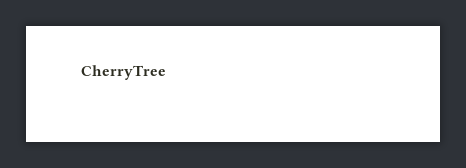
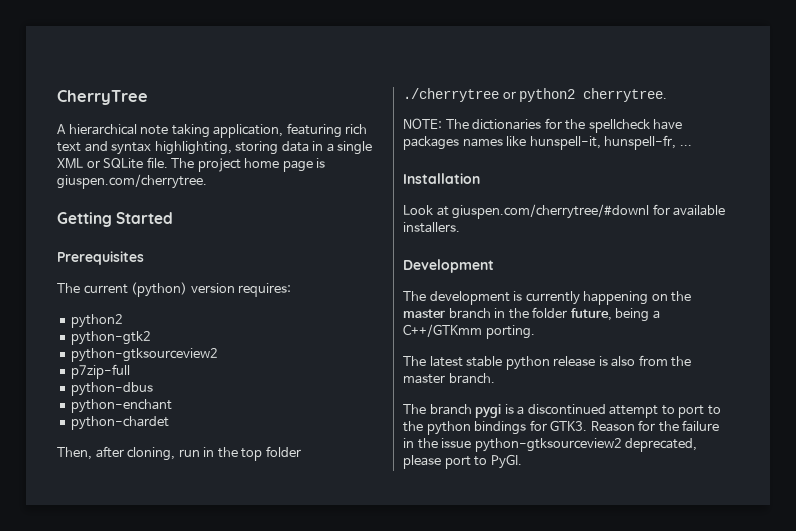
+ A hierarchical note taking application, featuring rich text and syntax highlighting, storing data in a single XML or SQLite file. The project home page is giuspen.com/cherrytree.
+ Getting Started
+ Prerequisites
+ The current (python) version requires:
+ python2
+ python-gtk2
+ python-gtksourceview2
+ p7zip-full
+ python-dbus
+ python-enchant
+ python-chardet
+ Then, after cloning, run in the top folder ./cherrytree or python2 cherrytree.
+ NOTE: The dictionaries for the spellcheck have packages names like hunspell-it, hunspell-fr, ...
+ Installation
+ Look at giuspen.com/cherrytree/#downl for available installers.
+ Development
+ The development is currently happening on the master branch in the folder future, being a C++/GTKmm porting.
+ The latest stable python release is also from the master branch.
+ The branch pygi is a discontinued attempt to port to the python bindings for GTK3. Reason for the failure in the issue python-gtksourceview2 deprecated, please port to PyGI.

